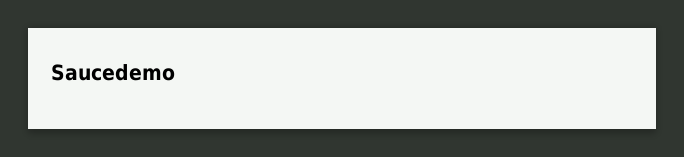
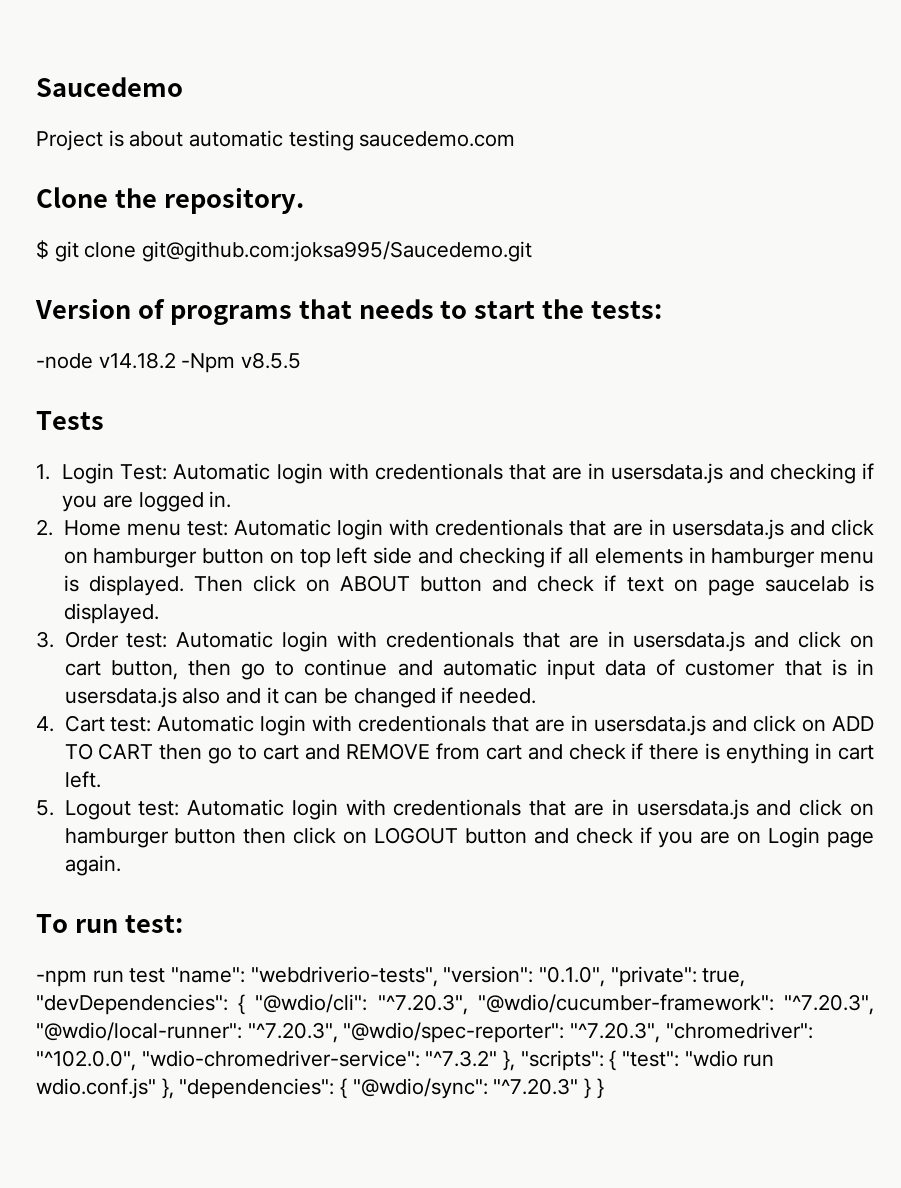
+ Project is about automatic testing saucedemo.com
+ Clone the repository.
+ $ git clone git@github.com:joksa995/Saucedemo.git
+ Version of programs that needs to start the tests:
+ -node v14.18.2 -Npm v8.5.5
+ Tests
+ 1. Login Test: Automatic login with credentionals that are in usersdata.js and checking if you аre logged in.
+ 2. Home menu test: Automatic login with credentionals that are in usersdata.js and click on hamburger button on top left side and checking if all elements in hamburger menu is displayed. Then click on ABOUT button and check if text on page saucelab is displayed.
+ 3. Order test: Automatic login with credentionals that are in usersdata.js and click on cart button, then go to continue and automatic input data of customer that is in usersdata.js also and it can be changed if needed.
+ 4. Cart test: Automatic login with credentionals that are in usersdata.js and click on ADD TO CART then go to cart and REMOVE from cart and check if there is enything in cart left.
+ 5. Logout test: Automatic login with credentionals that are in usersdata.js and click on hamburger button then click on LOGOUT button and check if you are on Login page again.
+ To run test:
+ -npm run test "name": "webdriverio-tests", "version": "0.1.0", "private": true, "devDependencies": { "@wdio/cli": "^7.20.3", "@wdio/cucumber-framework": "^7.20.3", "@wdio/local-runner": "^7.20.3", "@wdio/spec-reporter": "^7.20.3", "chromedriver": "^102.0.0", "wdio-chromedriver-service": "^7.3.2" }, "scripts": { "test": "wdio run wdio.conf.js" }, "dependencies": { "@wdio/sync": "^7.20.3" } }

